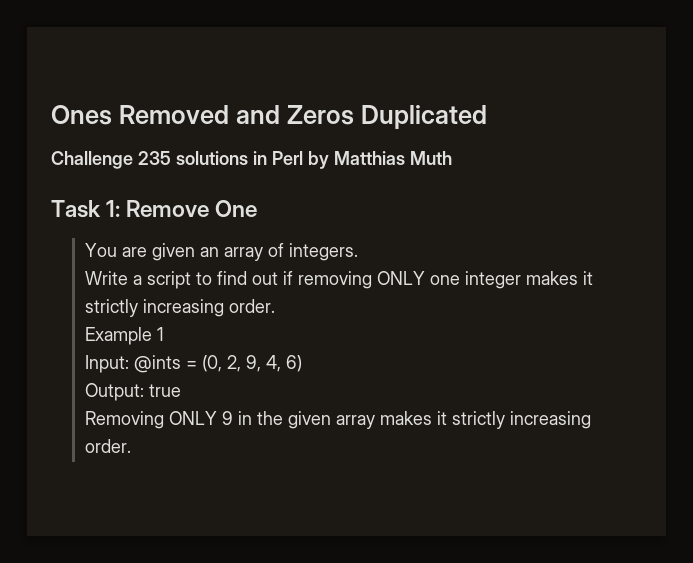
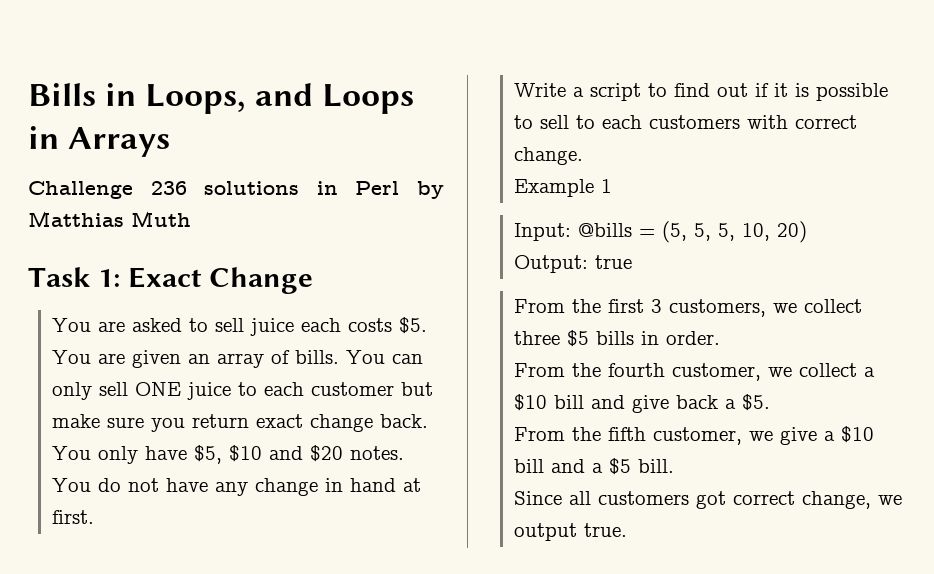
- Ones Removed and Zeros Duplicated
+ Bills in Loops, and Loops in Arrays
- Challenge 235 solutions in Perl by Matthias Muth
+ Challenge 236 solutions in Perl by Matthias Muth
- Task 1: Remove One
- You are given an array of integers.
+ Task 1: Exact Change
+ You are asked to sell juice each costs $5. You are given an array of bills. You can only sell ONE juice to each customer but make sure you return exact change back. You only have $5, $10 and $20 notes. You do not have any change in hand at first.
- Write a script to find out if removing ONLY one integer makes it strictly increasing order.
+ Write a script to find out if it is possible to sell to each customers with correct change.
  Example 1
- Input: @ints = (0, 2, 9, 4, 6)
+ Input: @bills = (5, 5, 5, 10, 20)
  Output: true
- Removing ONLY 9 in the given array makes it strictly increasing order.
+ From the first 3 customers, we collect three $5 bills in order.
+ From the fourth customer, we collect a $10 bill and give back a $5.
+ From the fifth customer, we give a $10 bill and a $5 bill.
+ Since all customers got correct change, we output true.

